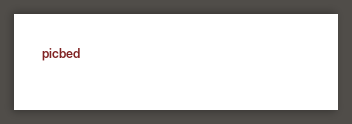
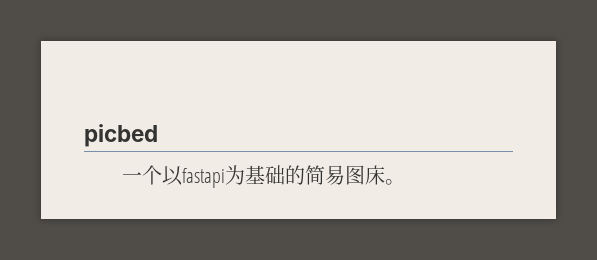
+ 一个以fastapi为基础的简易图床。

